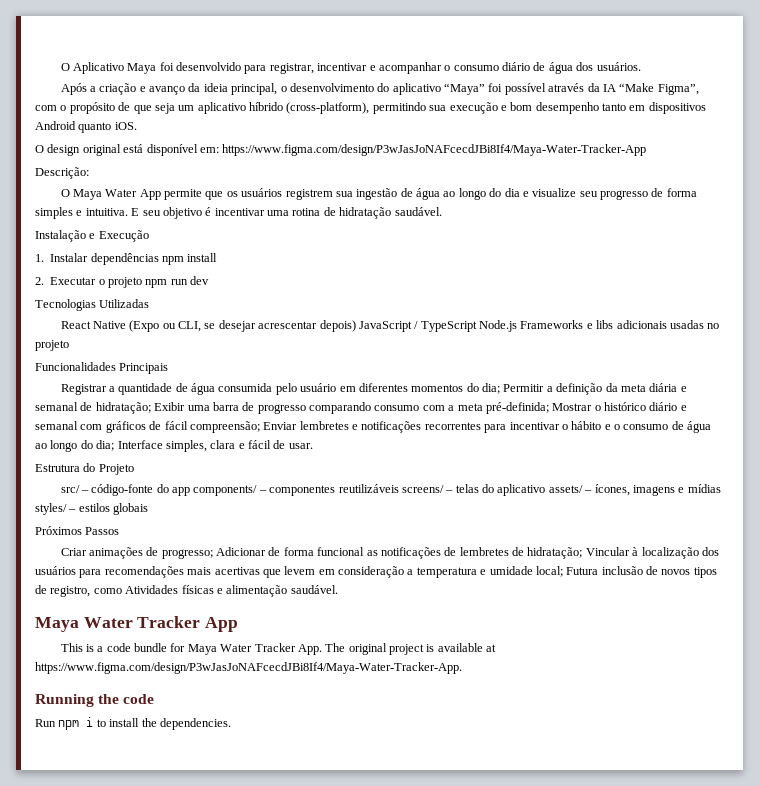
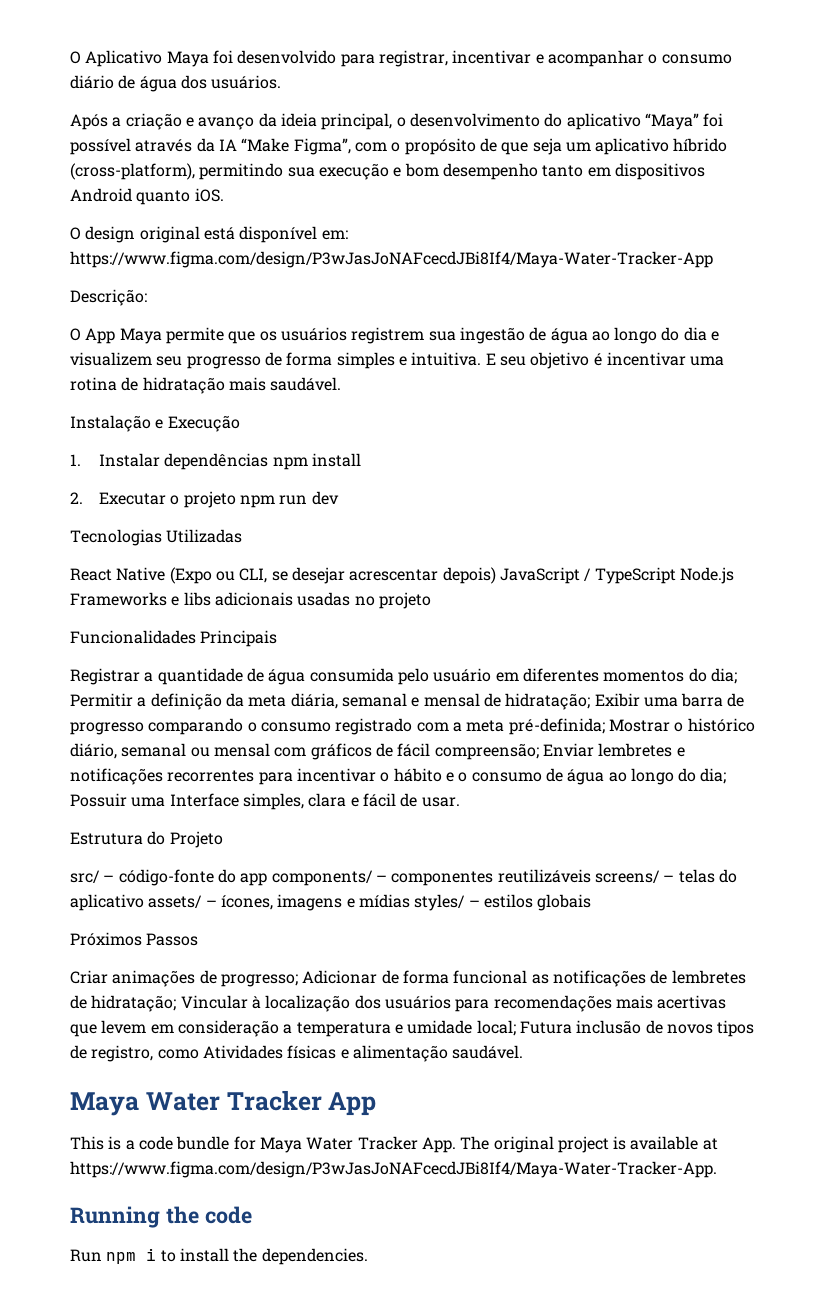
- O Maya Water App permite que os usuários registrem sua ingestão de água ao longo do dia e visualize seu progresso de forma simples e intuitiva.
+ O App Maya permite que os usuários registrem sua ingestão de água ao longo do dia e visualizem seu progresso de forma simples e intuitiva.
- E seu objetivo é incentivar uma rotina de hidratação saudável.
+ E seu objetivo é incentivar uma rotina de hidratação mais saudável.
- Permitir a definição da meta diária e semanal de hidratação;
+ Permitir a definição da meta diária, semanal e mensal de hidratação;
- Exibir uma barra de progresso comparando consumo com a meta pré-definida;
+ Exibir uma barra de progresso comparando o consumo registrado com a meta pré-definida;
- Mostrar o histórico diário e semanal com gráficos de fácil compreensão;
+ Mostrar o histórico diário, semanal ou mensal com gráficos de fácil compreensão;
- Interface simples, clara e fácil de usar.
+ Possuir uma Interface simples, clara e fácil de usar.

